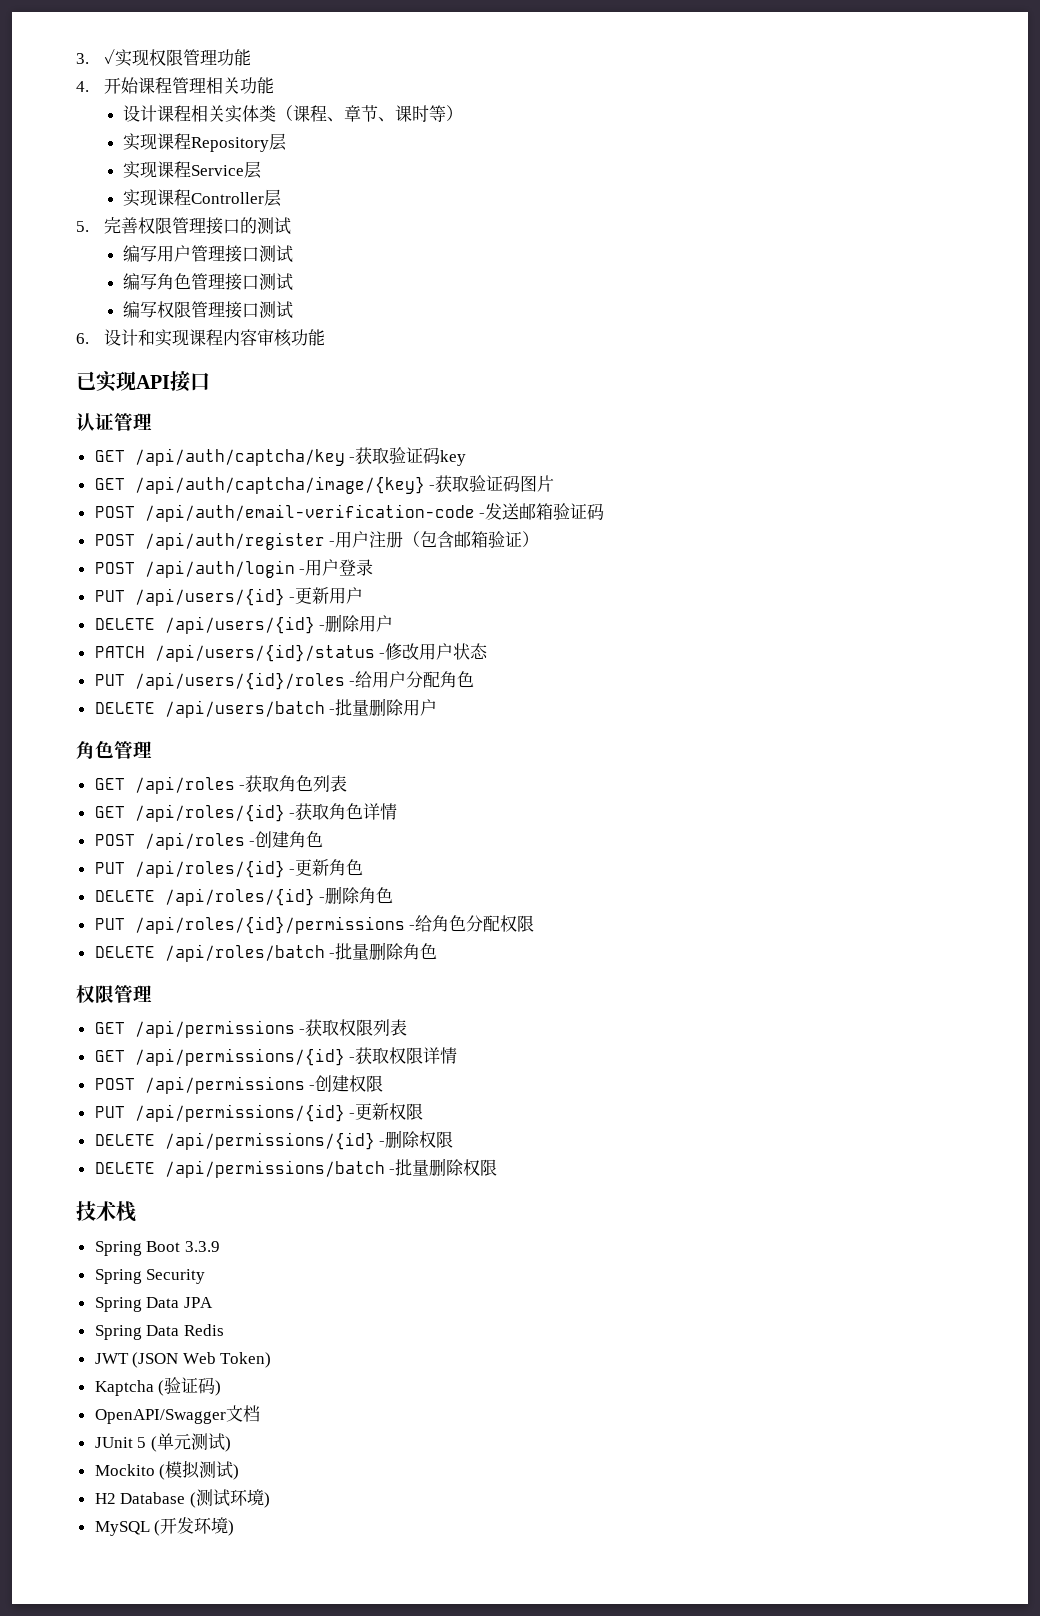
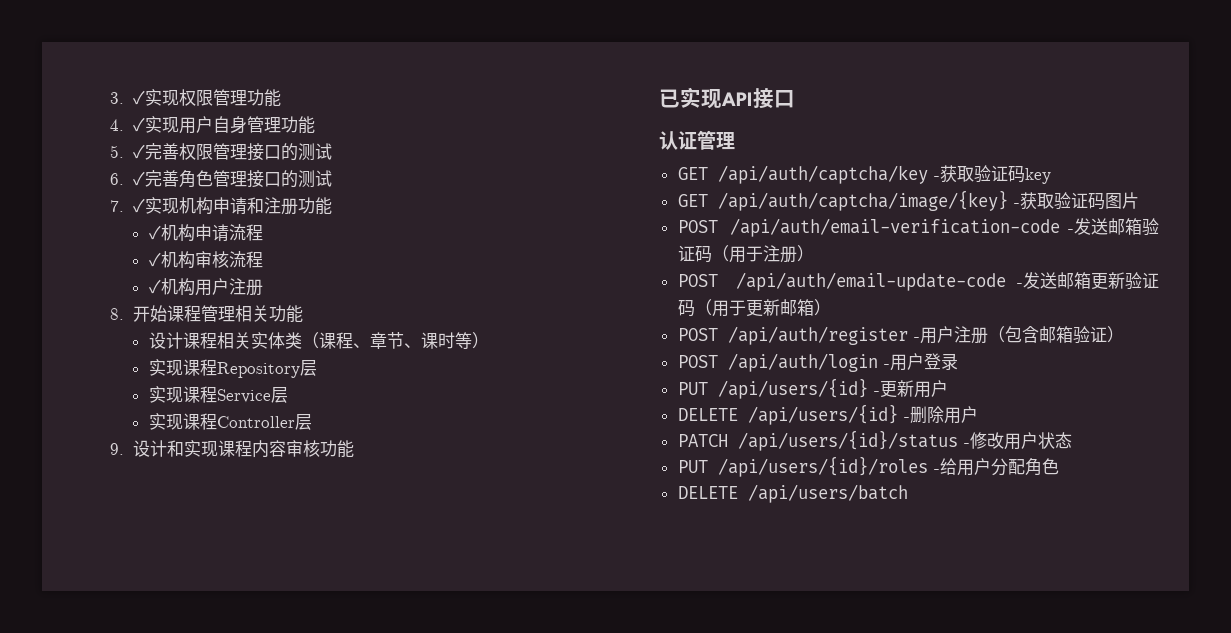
- 4.开始课程管理相关功能
+ 4. ✓实现用户自身管理功能
+ 5. ✓完善权限管理接口的测试
+ 6. ✓完善角色管理接口的测试
+ 7. ✓实现机构申请和注册功能
+ ✓机构申请流程
+ ✓机构审核流程
+ ✓机构用户注册
+ 8.开始课程管理相关功能
- 5.完善权限管理接口的测试
- 编写用户管理接口测试
- 编写角色管理接口测试
- 编写权限管理接口测试
- 6.设计和实现课程内容审核功能
+ 9.设计和实现课程内容审核功能
- POST /api/auth/email-verification-code -发送邮箱验证码
+ POST /api/auth/email-verification-code -发送邮箱验证码（用于注册）
+ POST /api/auth/email-update-code -发送邮箱更新验证码（用于更新邮箱）
- DELETE /api/users/batch -批量删除用户
- 角色管理
- GET /api/roles -获取角色列表
- GET /api/roles/{id} -获取角色详情
- POST /api/roles -创建角色
- PUT /api/roles/{id} -更新角色
- DELETE /api/roles/{id} -删除角色
- PUT /api/roles/{id}/permissions -给角色分配权限
- DELETE /api/roles/batch -批量删除角色
- 权限管理
- GET /api/permissions -获取权限列表
- GET /api/permissions/{id} -获取权限详情
- POST /api/permissions -创建权限
- PUT /api/permissions/{id} -更新权限
- DELETE /api/permissions/{id} -删除权限
- DELETE /api/permissions/batch -批量删除权限
- 技术栈
- Spring Boot 3.3.9
- Spring Security
- Spring Data JPA
- Spring Data Redis
- JWT (JSON Web Token)
- Kaptcha (验证码)
- OpenAPI/Swagger文档
- JUnit 5 (单元测试)
- Mockito (模拟测试)
- H2 Database (测试环境)
- MySQL (开发环境)
+ DELETE /api/users/batch

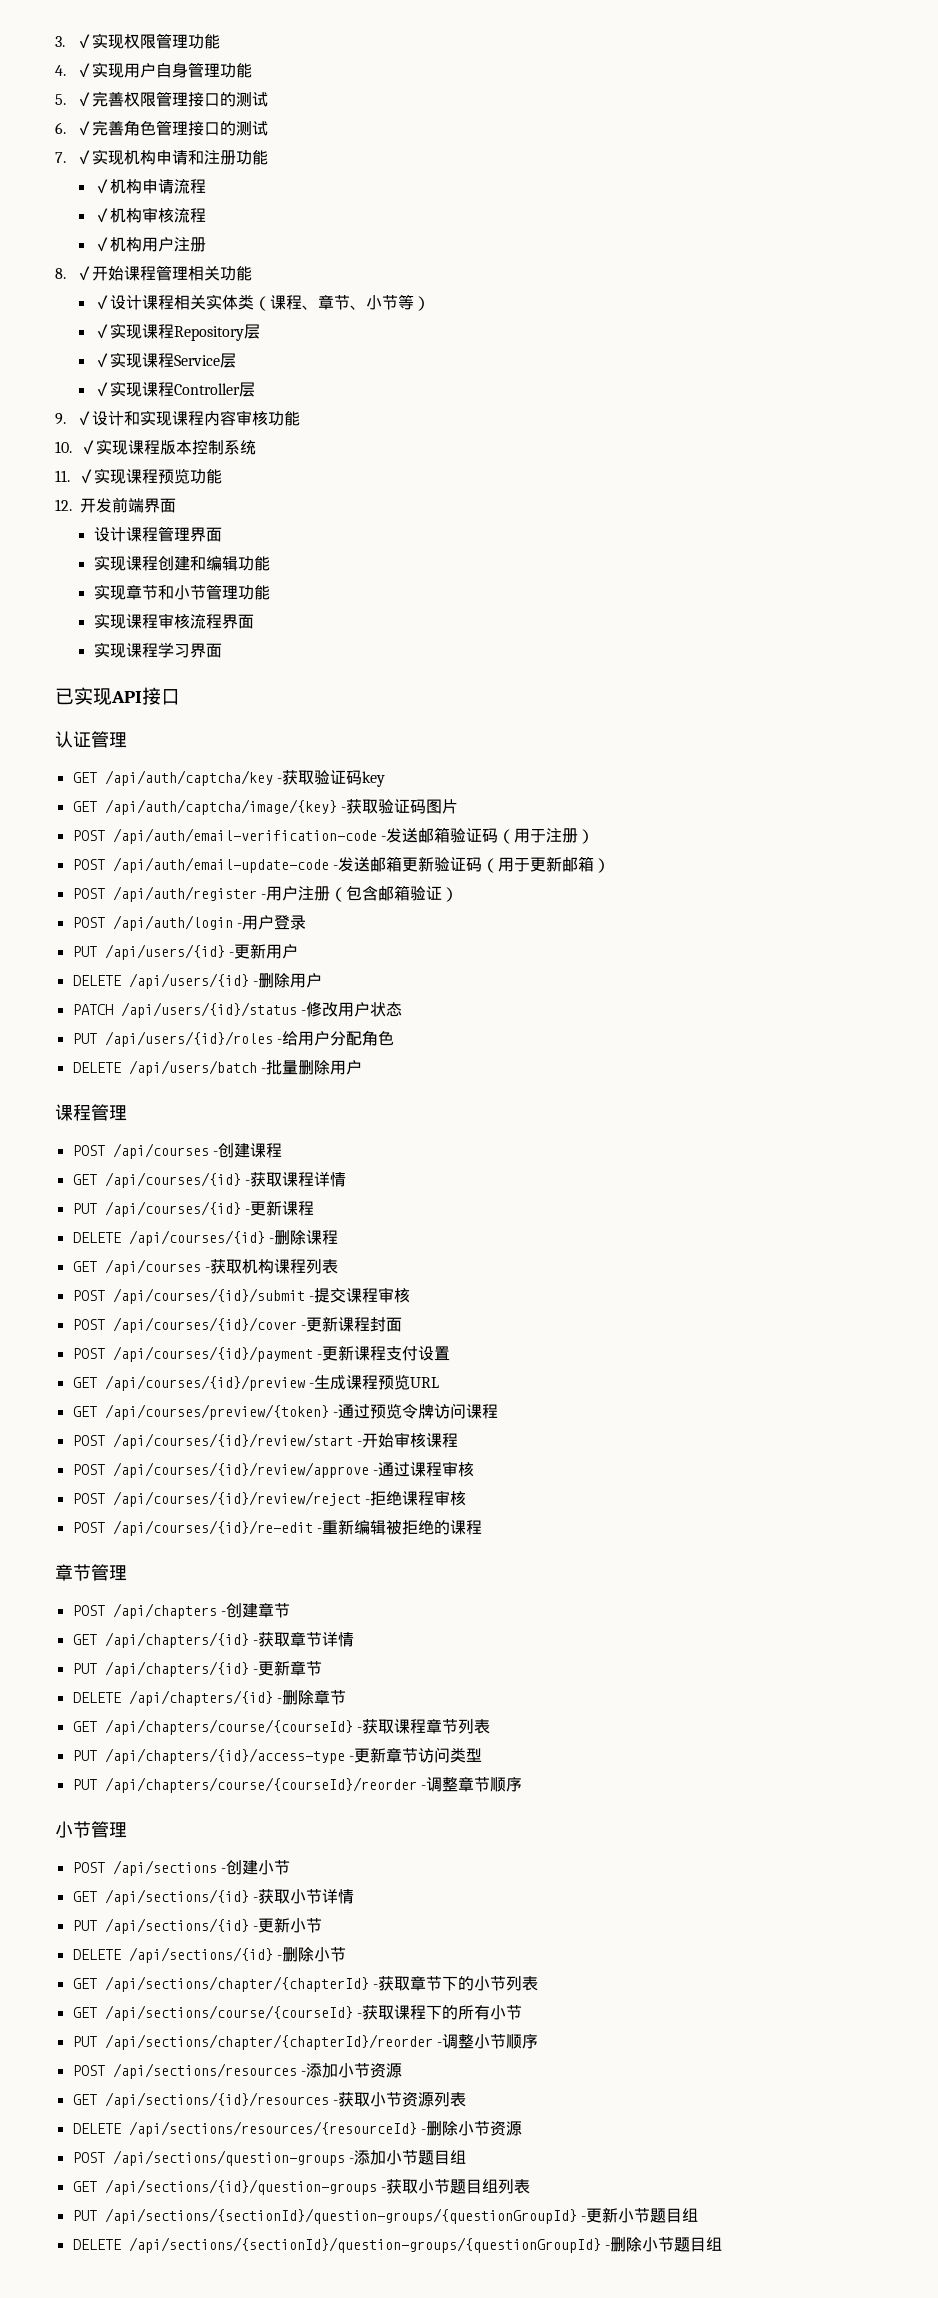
- 8.开始课程管理相关功能
+ 8. ✓开始课程管理相关功能
- 设计课程相关实体类（课程、章节、课时等）
+ ✓设计课程相关实体类（课程、章节、小节等）
- 实现课程Repository层
+ ✓实现课程Repository层
- 实现课程Service层
+ ✓实现课程Service层
- 实现课程Controller层
+ ✓实现课程Controller层
- 9.设计和实现课程内容审核功能
+ 9. ✓设计和实现课程内容审核功能
+ 10. ✓实现课程版本控制系统
+ 11. ✓实现课程预览功能
+ 12.开发前端界面
+ 设计课程管理界面
+ 实现课程创建和编辑功能
+ 实现章节和小节管理功能
+ 实现课程审核流程界面
+ 实现课程学习界面
- DELETE /api/users/batch
+ DELETE /api/users/batch -批量删除用户
+ 课程管理
+ POST /api/courses -创建课程
+ GET /api/courses/{id} -获取课程详情
+ PUT /api/courses/{id} -更新课程
+ DELETE /api/courses/{id} -删除课程
+ GET /api/courses -获取机构课程列表
+ POST /api/courses/{id}/submit -提交课程审核
+ POST /api/courses/{id}/cover -更新课程封面
+ POST /api/courses/{id}/payment -更新课程支付设置
+ GET /api/courses/{id}/preview -生成课程预览URL
+ GET /api/courses/preview/{token} -通过预览令牌访问课程
+ POST /api/courses/{id}/review/start -开始审核课程
+ POST /api/courses/{id}/review/approve -通过课程审核
+ POST /api/courses/{id}/review/reject -拒绝课程审核
+ POST /api/courses/{id}/re-edit -重新编辑被拒绝的课程
+ 章节管理
+ POST /api/chapters -创建章节
+ GET /api/chapters/{id} -获取章节详情
+ PUT /api/chapters/{id} -更新章节
+ DELETE /api/chapters/{id} -删除章节
+ GET /api/chapters/course/{courseId} -获取课程章节列表
+ PUT /api/chapters/{id}/access-type -更新章节访问类型
+ PUT /api/chapters/course/{courseId}/reorder -调整章节顺序
+ 小节管理
+ POST /api/sections -创建小节
+ GET /api/sections/{id} -获取小节详情
+ PUT /api/sections/{id} -更新小节
+ DELETE /api/sections/{id} -删除小节
+ GET /api/sections/chapter/{chapterId} -获取章节下的小节列表
+ GET /api/sections/course/{courseId} -获取课程下的所有小节
+ PUT /api/sections/chapter/{chapterId}/reorder -调整小节顺序
+ POST /api/sections/resources -添加小节资源
+ GET /api/sections/{id}/resources -获取小节资源列表
+ DELETE /api/sections/resources/{resourceId} -删除小节资源
+ POST /api/sections/question-groups -添加小节题目组
+ GET /api/sections/{id}/question-groups -获取小节题目组列表
+ PUT /api/sections/{sectionId}/question-groups/{questionGroupId} -更新小节题目组
+ DELETE /api/sections/{sectionId}/question-groups/{questionGroupId} -删除小节题目组

